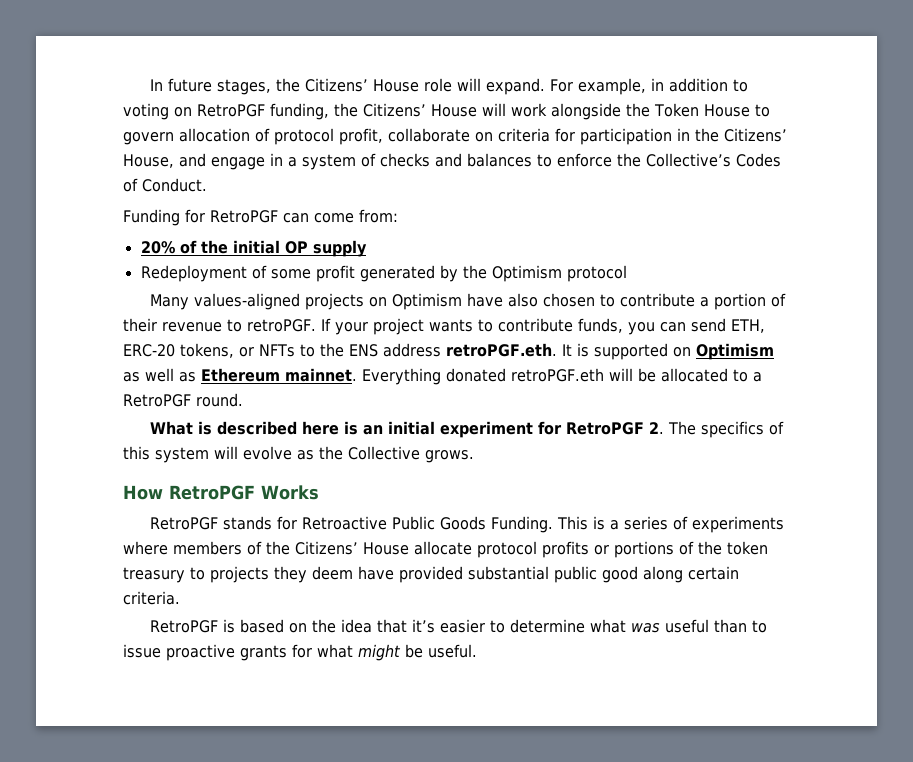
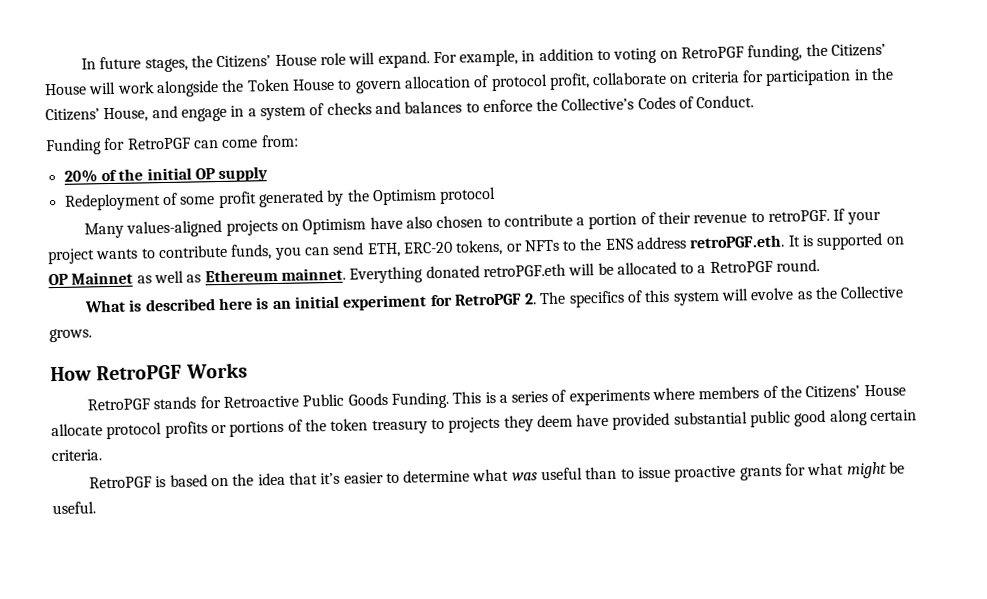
- If your project wants to contribute funds, you can send ETH, ERC-20 tokens, or NFTs to the ENS address retroPGF.eth. It is supported on Optimism as well as Ethereum mainnet.
+ If your project wants to contribute funds, you can send ETH, ERC-20 tokens, or NFTs to the ENS address retroPGF.eth. It is supported on OP Mainnet as well as Ethereum mainnet.

